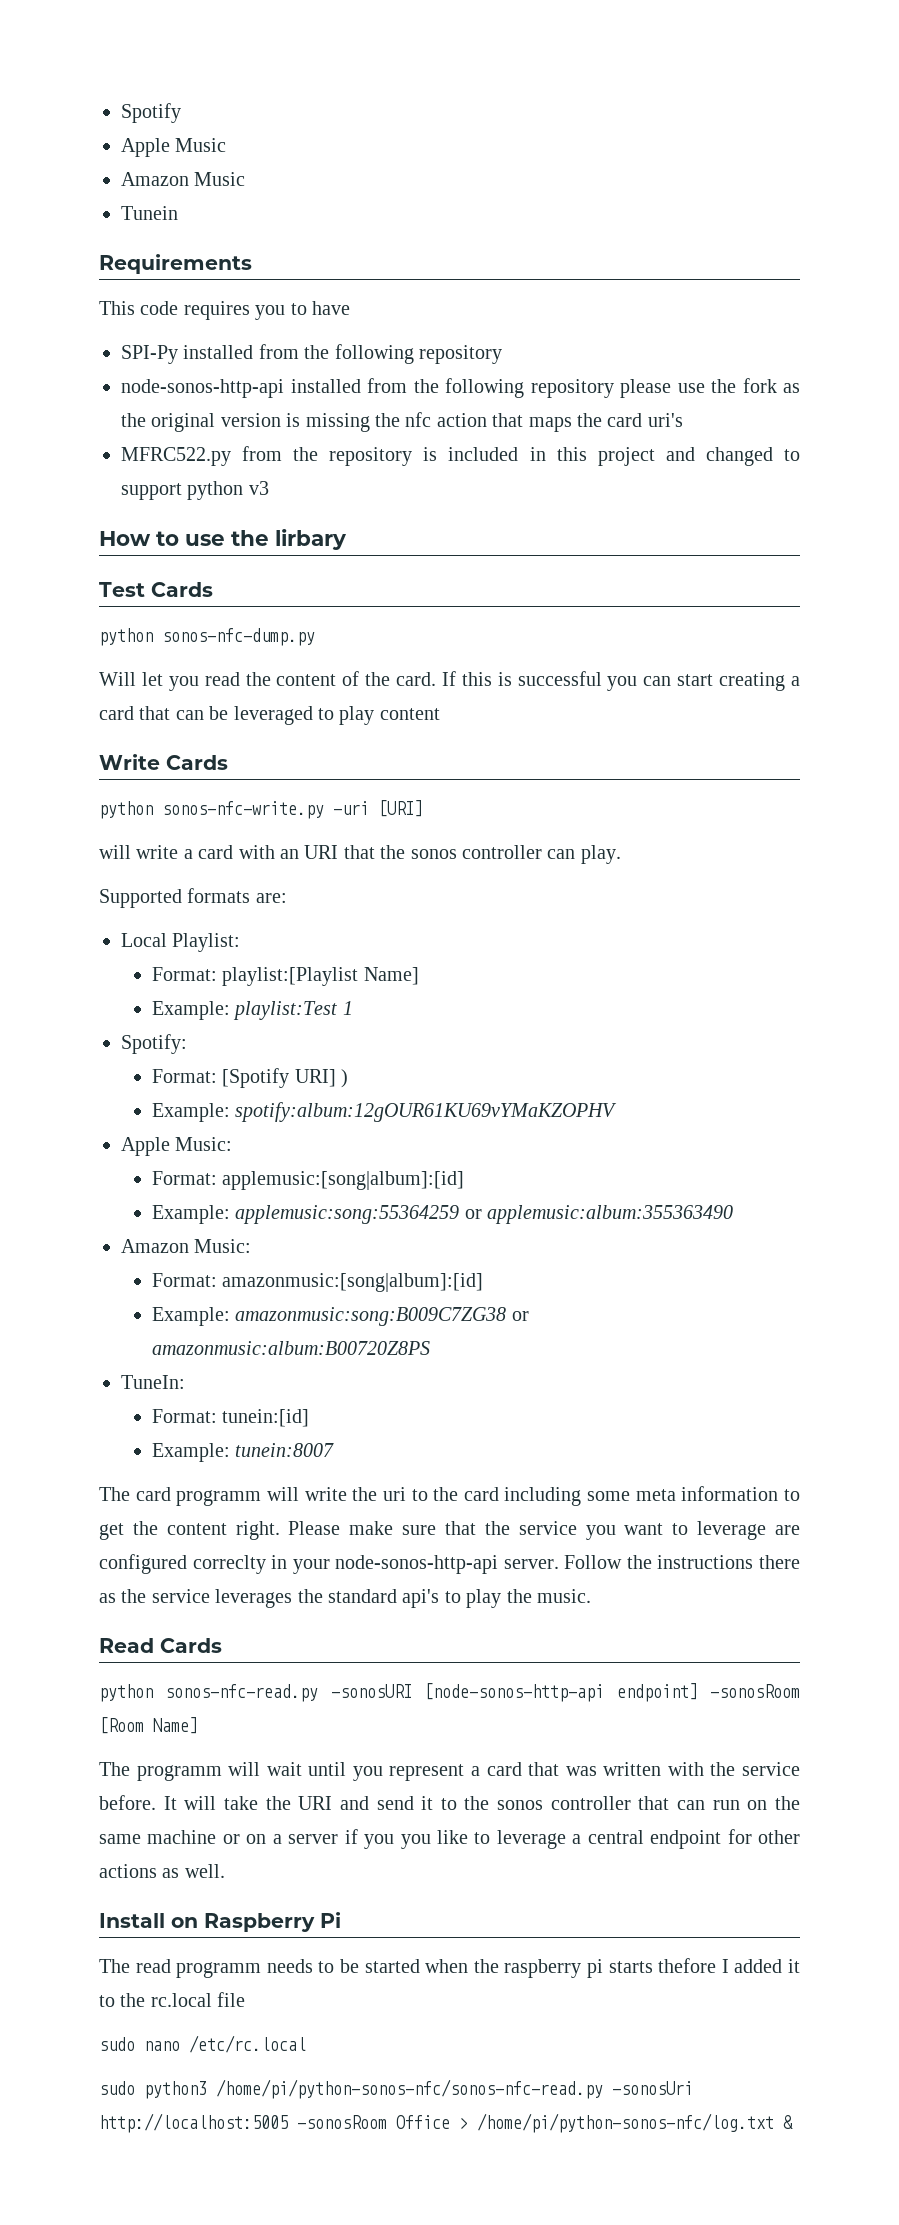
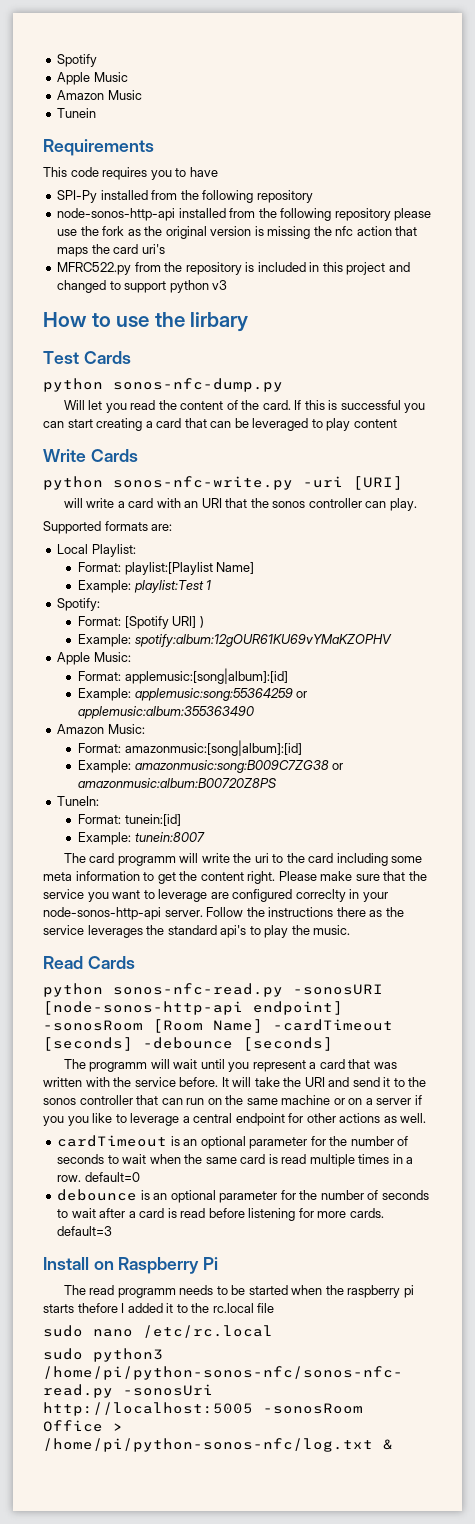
- python sonos-nfc-read.py -sonosURI [node-sonos-http-api endpoint] -sonosRoom [Room Name]
+ python sonos-nfc-read.py -sonosURI [node-sonos-http-api endpoint] -sonosRoom [Room Name] -cardTimeout [seconds] -debounce [seconds]
+ cardTimeout is an optional parameter for the number of seconds to wait when the same card is read multiple times in a row. default=0
+ debounce is an optional parameter for the number of seconds to wait after a card is read before listening for more cards. default=3

